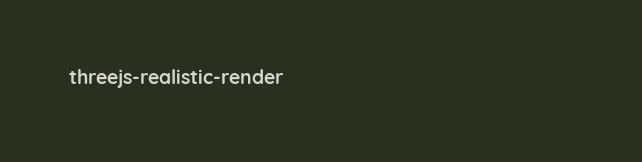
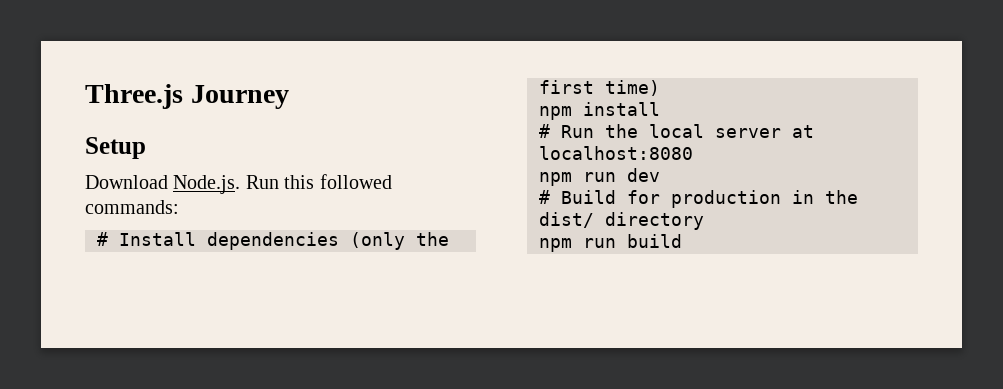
- threejs-realistic-render
+ Three.js Journey
+ Setup
+ Download Node.js. Run this followed commands:
+ # Install dependencies (only the first time)
+ npm install
+ # Run the local server at localhost:8080
+ npm run dev
+ # Build for production in the dist/ directory
+ npm run build

